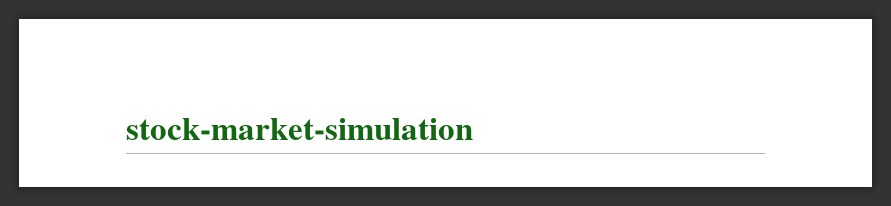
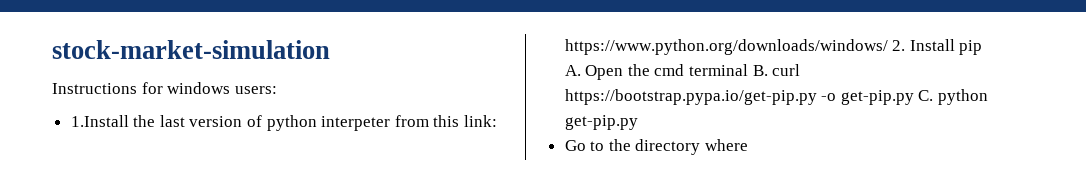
+ Instructions for windows users:
+ 1.Install the last version of python interpeter from this link: https://www.python.org/downloads/windows/ 2. Install pip A. Open the cmd terminal B. curl https://bootstrap.pypa.io/get-pip.py -o get-pip.py C. python get-pip.py
+ Go to the directory where

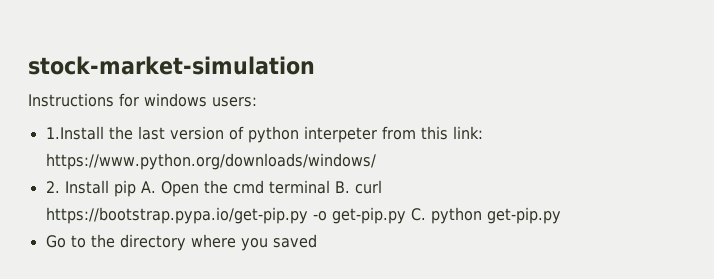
- 1.Install the last version of python interpeter from this link: https://www.python.org/downloads/windows/ 2. Install pip A. Open the cmd terminal B. curl https://bootstrap.pypa.io/get-pip.py -o get-pip.py C. python get-pip.py
+ 1.Install the last version of python interpeter from this link: https://www.python.org/downloads/windows/
+ 2. Install pip A. Open the cmd terminal B. curl https://bootstrap.pypa.io/get-pip.py -o get-pip.py C. python get-pip.py
- Go to the directory where
+ Go to the directory where you saved

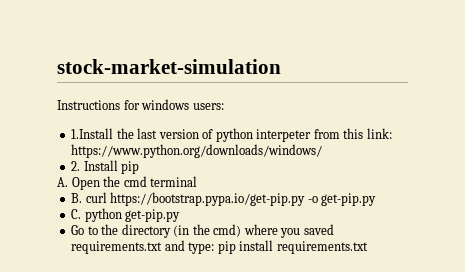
- 2. Install pip A. Open the cmd terminal B. curl https://bootstrap.pypa.io/get-pip.py -o get-pip.py C. python get-pip.py
+ 2. Install pip
+ A. Open the cmd terminal
+ B. curl https://bootstrap.pypa.io/get-pip.py -o get-pip.py
+ C. python get-pip.py
- Go to the directory where you saved
+ Go to the directory (in the cmd) where you saved requirements.txt and type: pip install requirements.txt

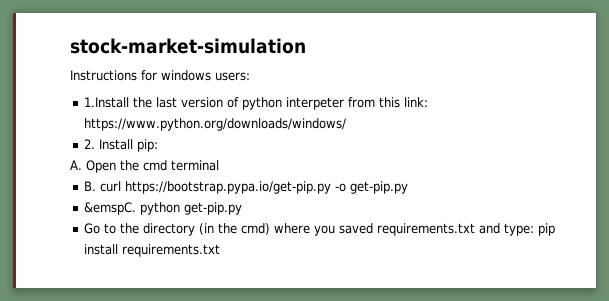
- 2. Install pip
+ 2. Install pip:
- C. python get-pip.py
+ &emspC. python get-pip.py

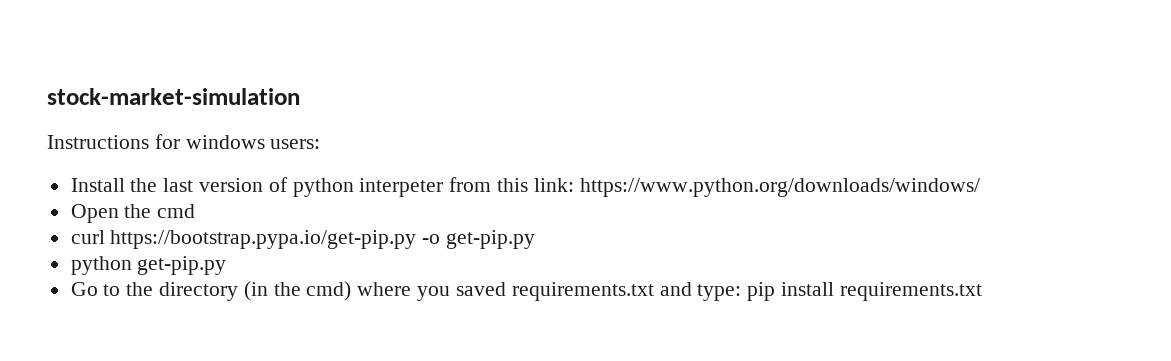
- 1.Install the last version of python interpeter from this link: https://www.python.org/downloads/windows/
+ Install the last version of python interpeter from this link: https://www.python.org/downloads/windows/
- 2. Install pip:
- A. Open the cmd terminal
- B. curl https://bootstrap.pypa.io/get-pip.py -o get-pip.py
+ Open the cmd
+ curl https://bootstrap.pypa.io/get-pip.py -o get-pip.py
- &emspC. python get-pip.py
+ python get-pip.py

